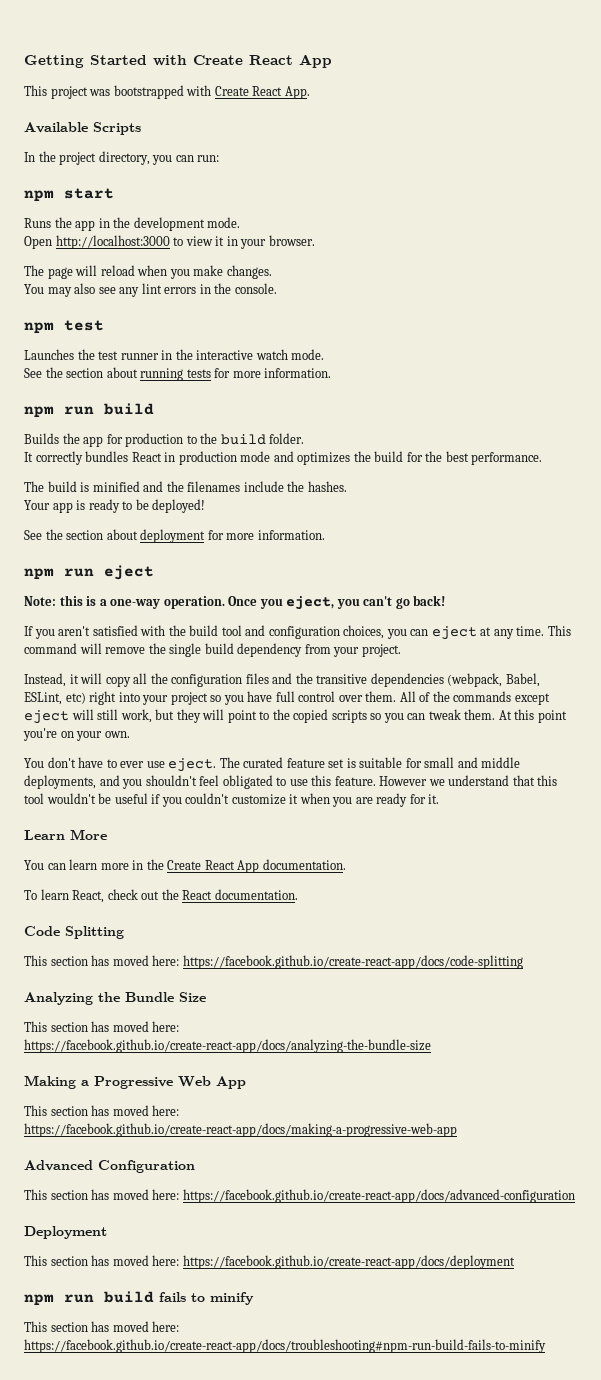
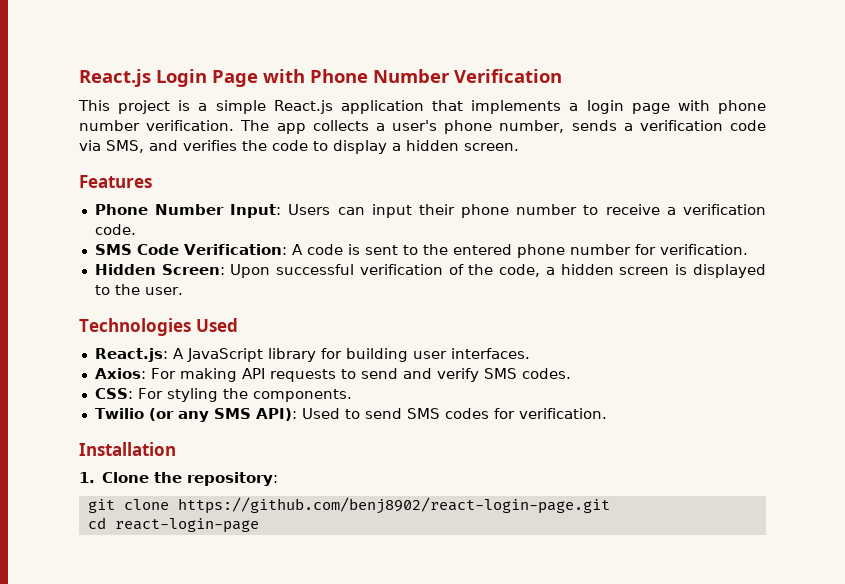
- Getting Started with Create React App
- This project was bootstrapped with Create React App.
- Available Scripts
- In the project directory, you can run:
- npm start
- Runs the app in the development mode.
- Open http://localhost:3000 to view it in your browser.
- The page will reload when you make changes.
- You may also see any lint errors in the console.
- npm test
- Launches the test runner in the interactive watch mode.
- See the section about running tests for more information.
- npm run build
- Builds the app for production to the build folder.
- It correctly bundles React in production mode and optimizes the build for the best performance.
- The build is minified and the filenames include the hashes.
- Your app is ready to be deployed!
- See the section about deployment for more information.
- npm run eject
- Note: this is a one-way operation. Once you eject, you can't go back!
- If you aren't satisfied with the build tool and configuration choices, you can eject at any time. This command will remove the single build dependency from your project.
- Instead, it will copy all the configuration files and the transitive dependencies (webpack, Babel, ESLint, etc) right into your project so you have full control over them. All of the commands except eject will still work, but they will point to the copied scripts so you can tweak them. At this point you're on your own.
- You don't have to ever use eject. The curated feature set is suitable for small and middle deployments, and you shouldn't feel obligated to use this feature. However we understand that this tool wouldn't be useful if you couldn't customize it when you are ready for it.
- Learn More
- You can learn more in the Create React App documentation.
- To learn React, check out the React documentation.
- Code Splitting
- This section has moved here: https://facebook.github.io/create-react-app/docs/code-splitting
- Analyzing the Bundle Size
- This section has moved here: https://facebook.github.io/create-react-app/docs/analyzing-the-bundle-size
- Making a Progressive Web App
- This section has moved here: https://facebook.github.io/create-react-app/docs/making-a-progressive-web-app
- Advanced Configuration
- This section has moved here: https://facebook.github.io/create-react-app/docs/advanced-configuration
- Deployment
- This section has moved here: https://facebook.github.io/create-react-app/docs/deployment
- npm run build fails to minify
- This section has moved here: https://facebook.github.io/create-react-app/docs/troubleshooting#npm-run-build-fails-to-minify
+ React.js Login Page with Phone Number Verification
+ This project is a simple React.js application that implements a login page with phone number verification. The app collects a user's phone number, sends a verification code via SMS, and verifies the code to display a hidden screen.
+ Features
+ Phone Number Input: Users can input their phone number to receive a verification code.
+ SMS Code Verification: A code is sent to the entered phone number for verification.
+ Hidden Screen: Upon successful verification of the code, a hidden screen is displayed to the user.
+ Technologies Used
+ React.js: A JavaScript library for building user interfaces.
+ Axios: For making API requests to send and verify SMS codes.
+ CSS: For styling the components.
+ Twilio (or any SMS API): Used to send SMS codes for verification.
+ Installation
+ 1. Clone the repository:
+ git clone https://github.com/benj8902/react-login-page.git
+ cd react-login-page

